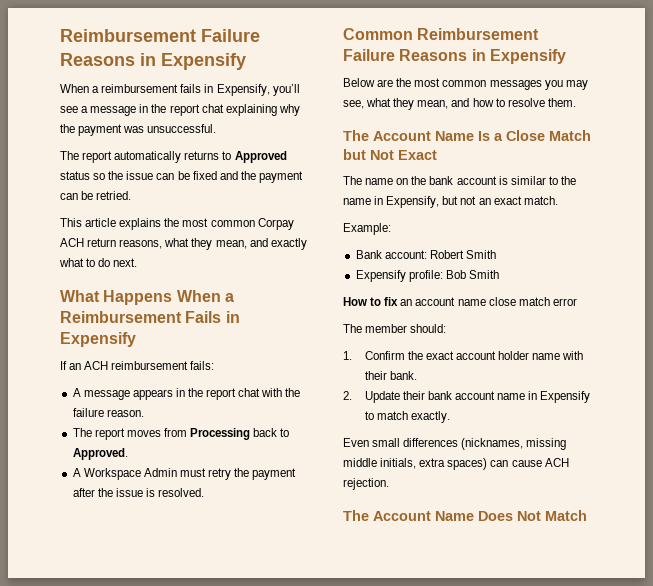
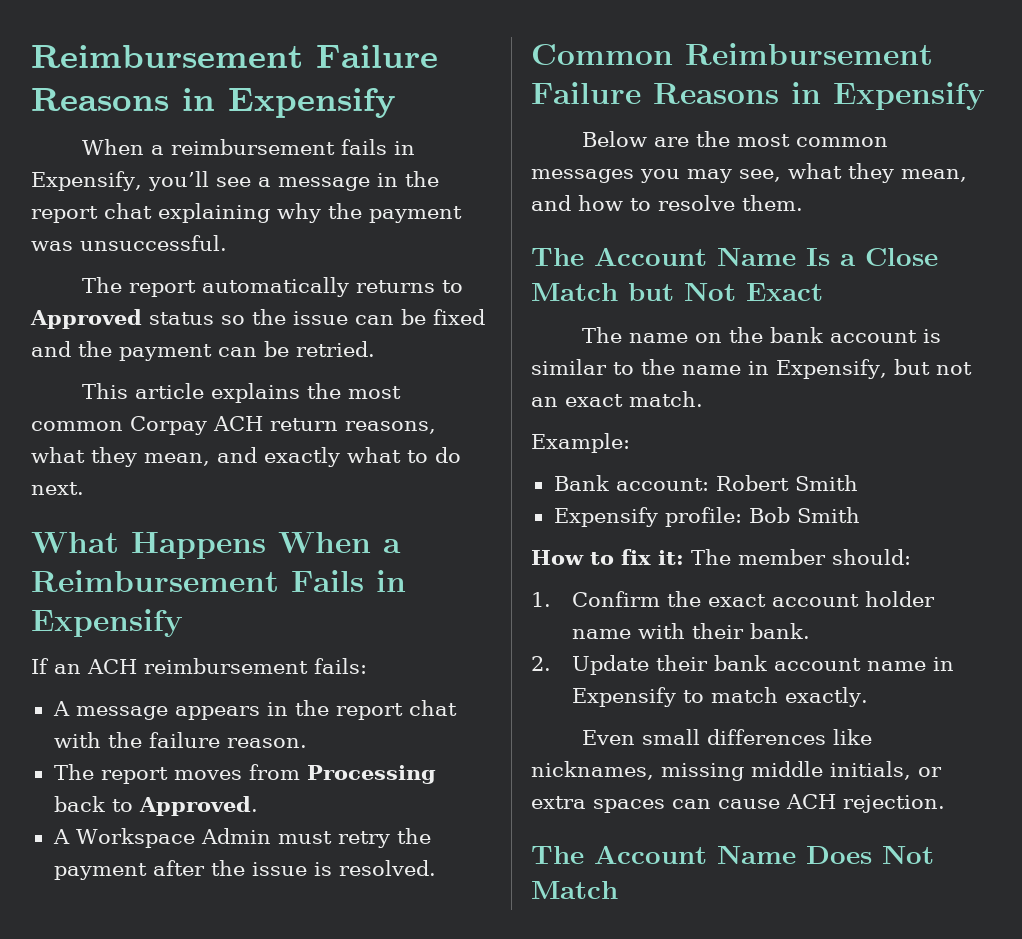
- How to fix an account name close match error
- The member should:
+ How to fix it: The member should:
- Even small differences (nicknames, missing middle initials, extra spaces) can cause ACH rejection.
+ Even small differences like nicknames, missing middle initials, or extra spaces can cause ACH rejection.

